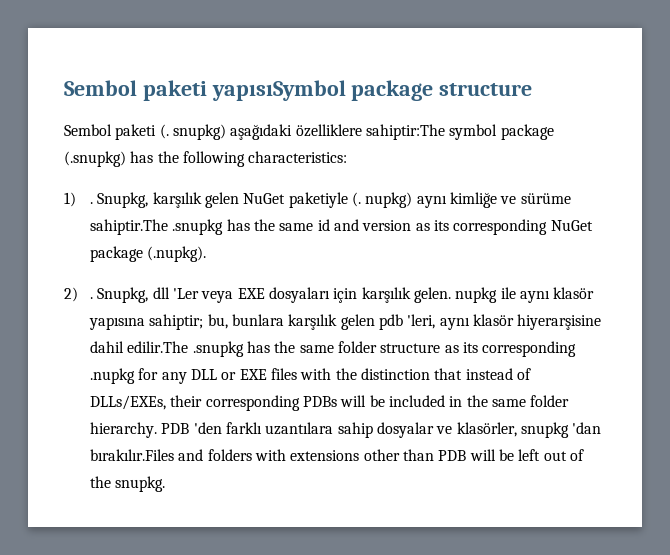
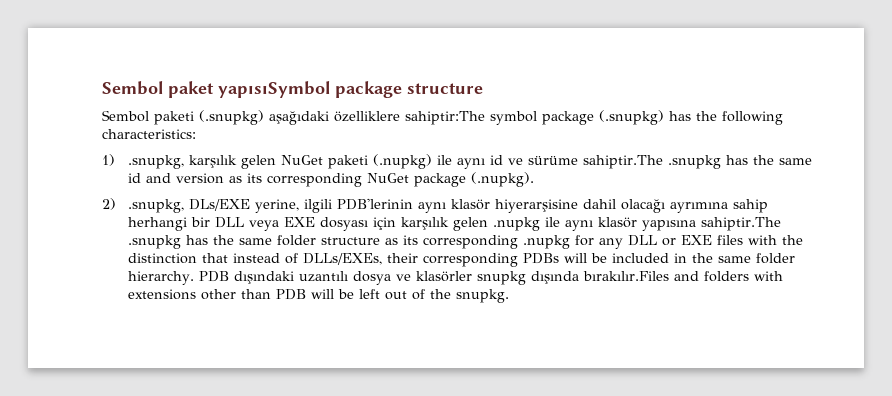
- Sembol paketi yapısıSymbol package structure
+ Sembol paket yapısıSymbol package structure
- Sembol paketi (. snupkg) aşağıdaki özelliklere sahiptir:The symbol package (.snupkg) has the following characteristics:
+ Sembol paketi (.snupkg) aşağıdaki özelliklere sahiptir:The symbol package (.snupkg) has the following characteristics:
- 1) . Snupkg, karşılık gelen NuGet paketiyle (. nupkg) aynı kimliğe ve sürüme sahiptir.The .snupkg has the same id and version as its corresponding NuGet package (.nupkg).
+ 1) .snupkg, karşılık gelen NuGet paketi (.nupkg) ile aynı id ve sürüme sahiptir.The .snupkg has the same id and version as its corresponding NuGet package (.nupkg).
- 2) . Snupkg, dll 'Ler veya EXE dosyaları için karşılık gelen. nupkg ile aynı klasör yapısına sahiptir; bu, bunlara karşılık gelen pdb 'leri, aynı klasör hiyerarşisine dahil edilir.The .snupkg has the same folder structure as its corresponding .nupkg for any DLL or EXE files with the distinction that instead of DLLs/EXEs, their corresponding PDBs will be included in the same folder hierarchy.
+ 2) .snupkg, DLs/EXE yerine, ilgili PDB'lerinin aynı klasör hiyerarşisine dahil olacağı ayrımına sahip herhangi bir DLL veya EXE dosyası için karşılık gelen .nupkg ile aynı klasör yapısına sahiptir.The .snupkg has the same folder structure as its corresponding .nupkg for any DLL or EXE files with the distinction that instead of DLLs/EXEs, their corresponding PDBs will be included in the same folder hierarchy.
- PDB 'den farklı uzantılara sahip dosyalar ve klasörler, snupkg 'dan bırakılır.Files and folders with extensions other than PDB will be left out of the snupkg.
+ PDB dışındaki uzantılı dosya ve klasörler snupkg dışında bırakılır.Files and folders with extensions other than PDB will be left out of the snupkg.

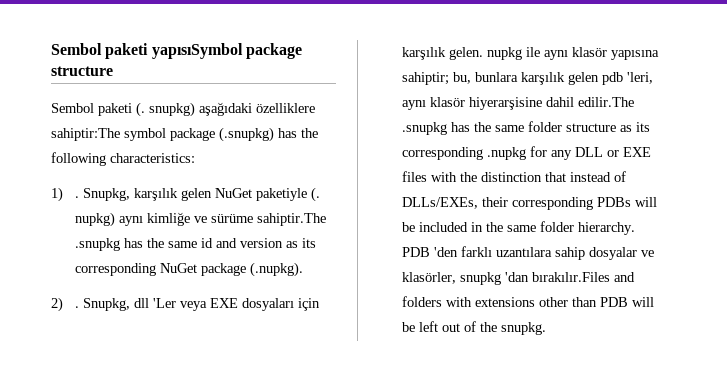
- Sembol paket yapısıSymbol package structure
+ Sembol paketi yapısıSymbol package structure
- Sembol paketi (.snupkg) aşağıdaki özelliklere sahiptir:The symbol package (.snupkg) has the following characteristics:
+ Sembol paketi (. snupkg) aşağıdaki özelliklere sahiptir:The symbol package (.snupkg) has the following characteristics:
- 1) .snupkg, karşılık gelen NuGet paketi (.nupkg) ile aynı id ve sürüme sahiptir.The .snupkg has the same id and version as its corresponding NuGet package (.nupkg).
+ 1) . Snupkg, karşılık gelen NuGet paketiyle (. nupkg) aynı kimliğe ve sürüme sahiptir.The .snupkg has the same id and version as its corresponding NuGet package (.nupkg).
- 2) .snupkg, DLs/EXE yerine, ilgili PDB'lerinin aynı klasör hiyerarşisine dahil olacağı ayrımına sahip herhangi bir DLL veya EXE dosyası için karşılık gelen .nupkg ile aynı klasör yapısına sahiptir.The .snupkg has the same folder structure as its corresponding .nupkg for any DLL or EXE files with the distinction that instead of DLLs/EXEs, their corresponding PDBs will be included in the same folder hierarchy.
+ 2) . Snupkg, dll 'Ler veya EXE dosyaları için karşılık gelen. nupkg ile aynı klasör yapısına sahiptir; bu, bunlara karşılık gelen pdb 'leri, aynı klasör hiyerarşisine dahil edilir.The .snupkg has the same folder structure as its corresponding .nupkg for any DLL or EXE files with the distinction that instead of DLLs/EXEs, their corresponding PDBs will be included in the same folder hierarchy.
- PDB dışındaki uzantılı dosya ve klasörler snupkg dışında bırakılır.Files and folders with extensions other than PDB will be left out of the snupkg.
+ PDB 'den farklı uzantılara sahip dosyalar ve klasörler, snupkg 'dan bırakılır.Files and folders with extensions other than PDB will be left out of the snupkg.

